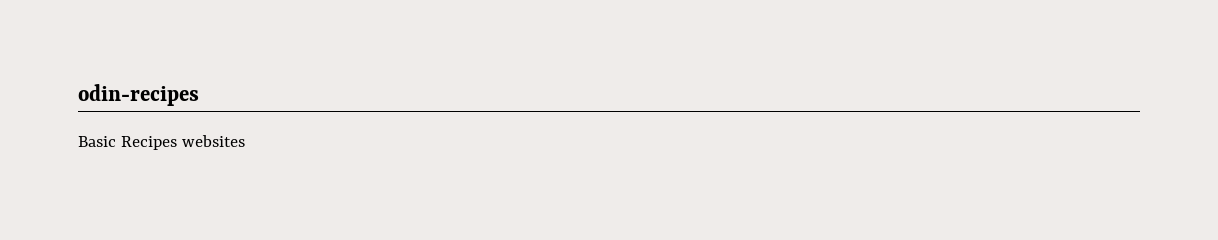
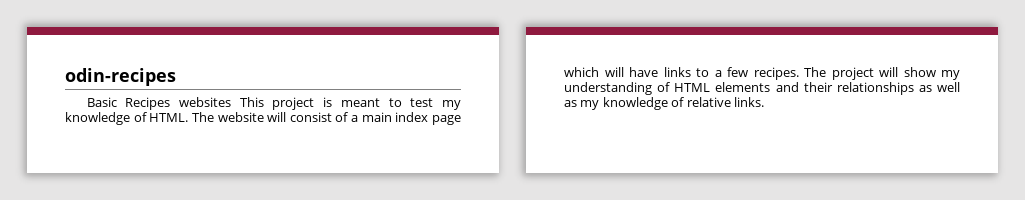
- Basic Recipes websites
+ Basic Recipes websites This project is meant to test my knowledge of HTML. The website will consist of a main index page which will have links to a few recipes. The project will show my understanding of HTML elements and their relationships as well as my knowledge of relative links.

